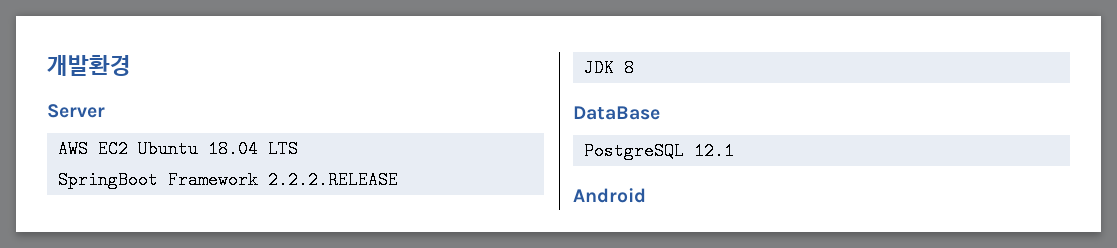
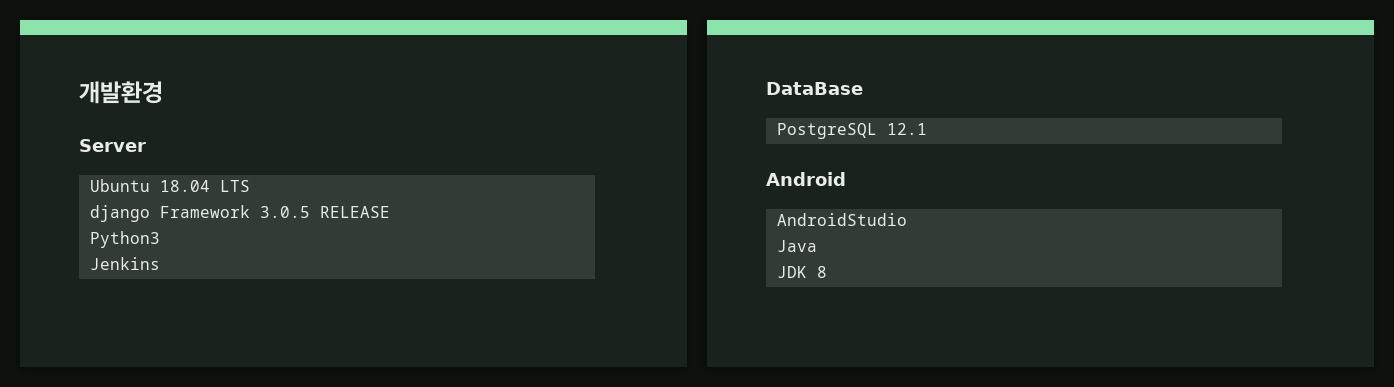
- AWS EC2 Ubuntu 18.04 LTS
+ Ubuntu 18.04 LTS
- SpringBoot Framework 2.2.2.RELEASE
- JDK 8
+ django Framework 3.0.5 RELEASE
+ Python3
+ Jenkins
+ AndroidStudio
+ Java
+ JDK 8

